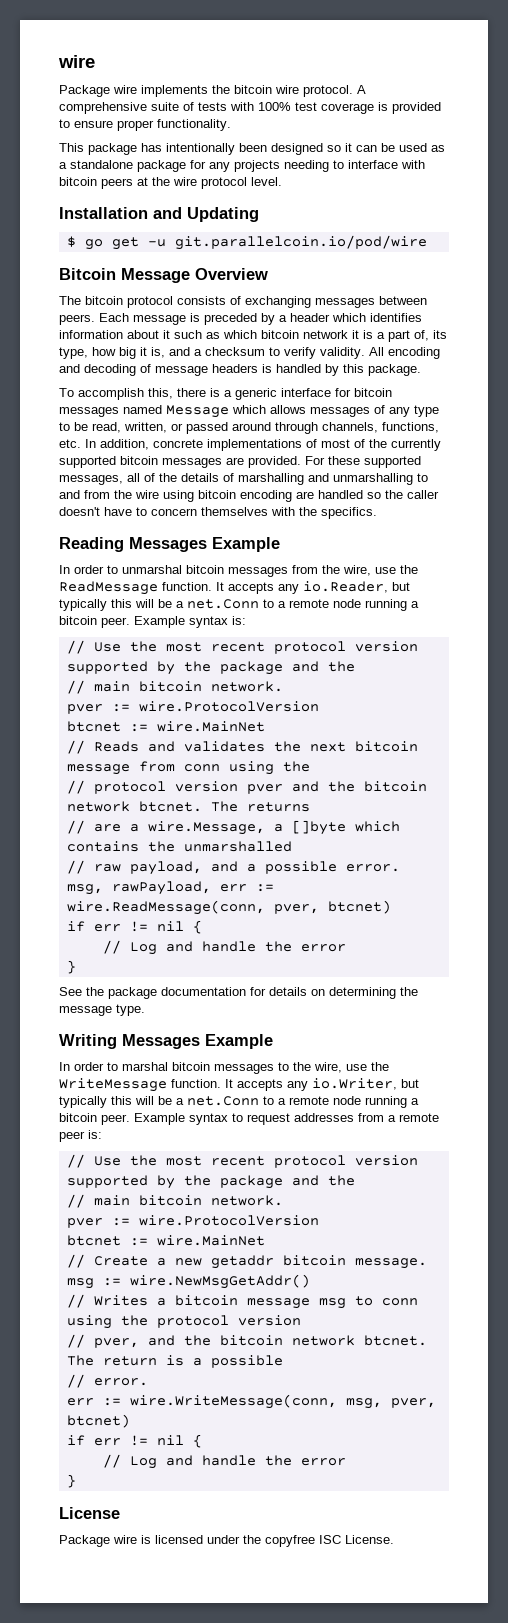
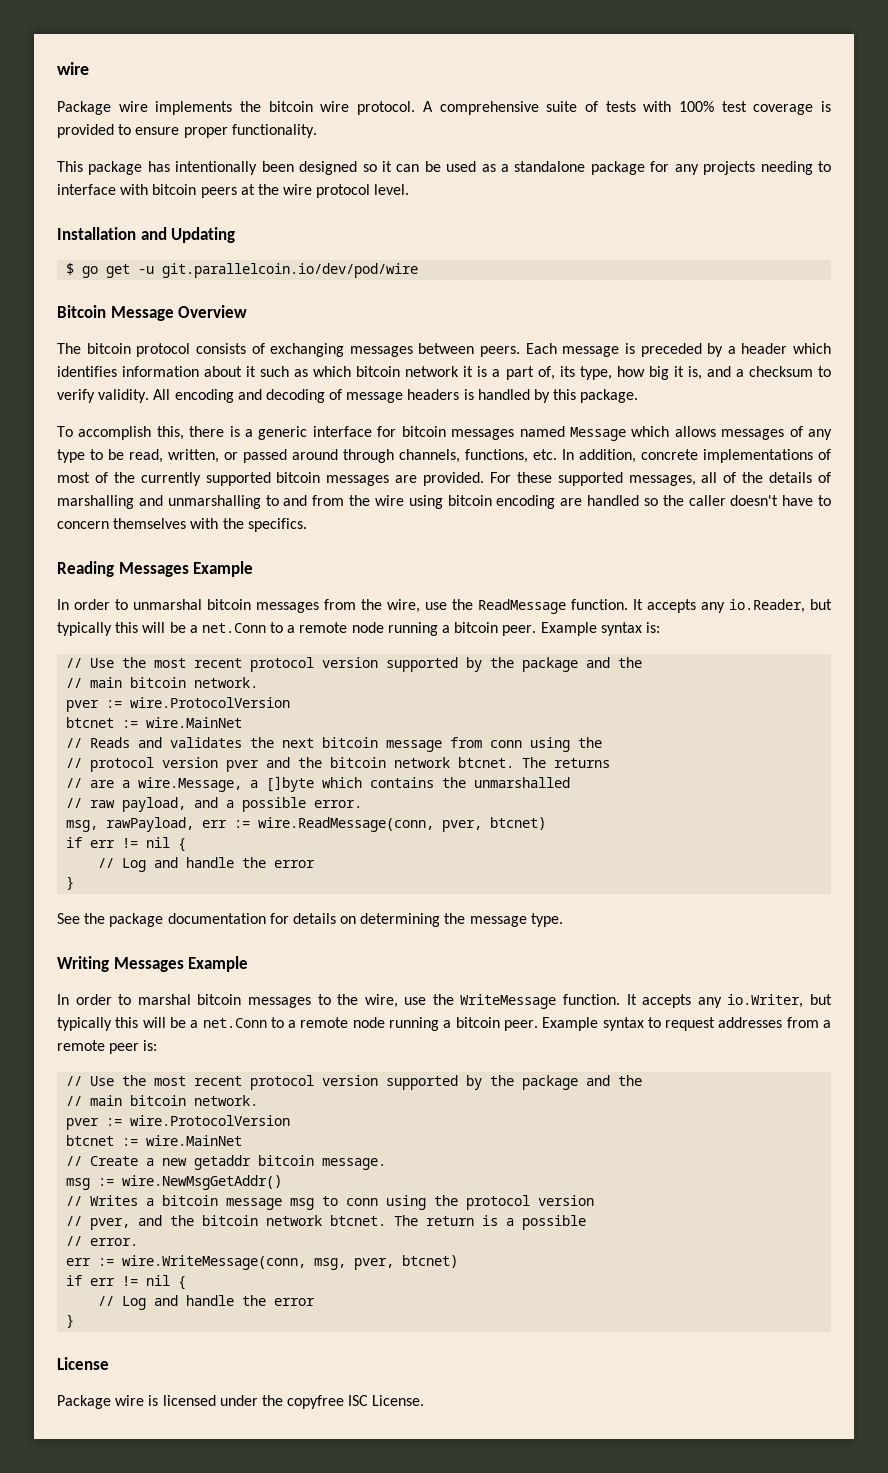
- $ go get -u git.parallelcoin.io/pod/wire
+ $ go get -u git.parallelcoin.io/dev/pod/wire

